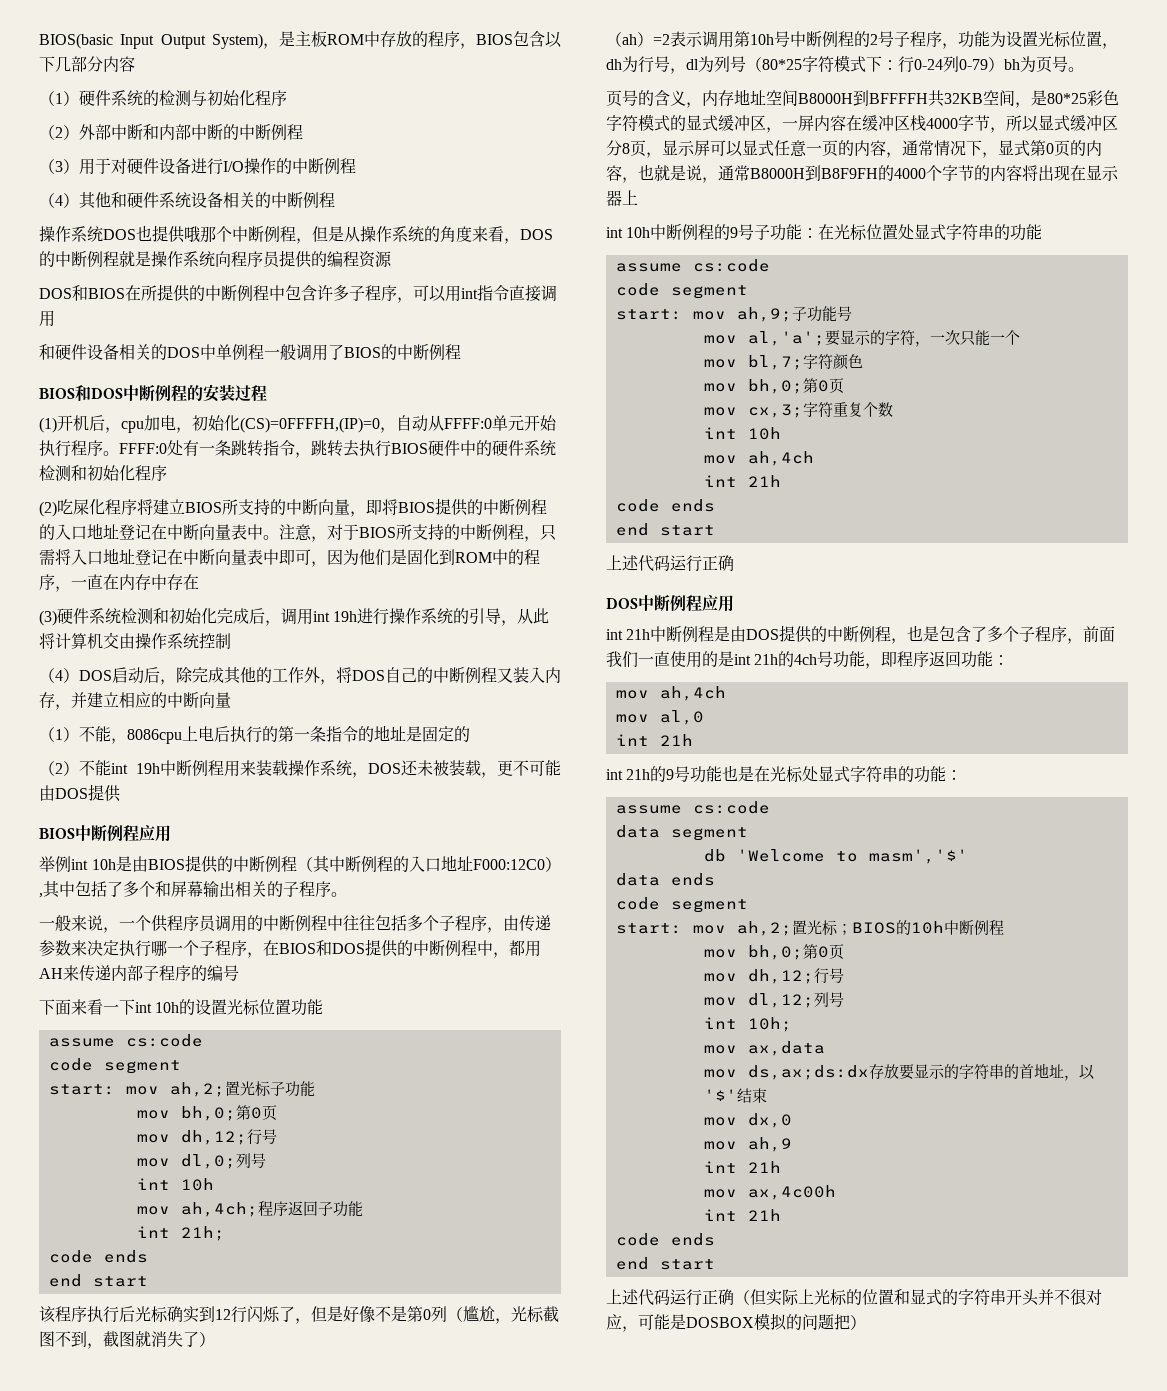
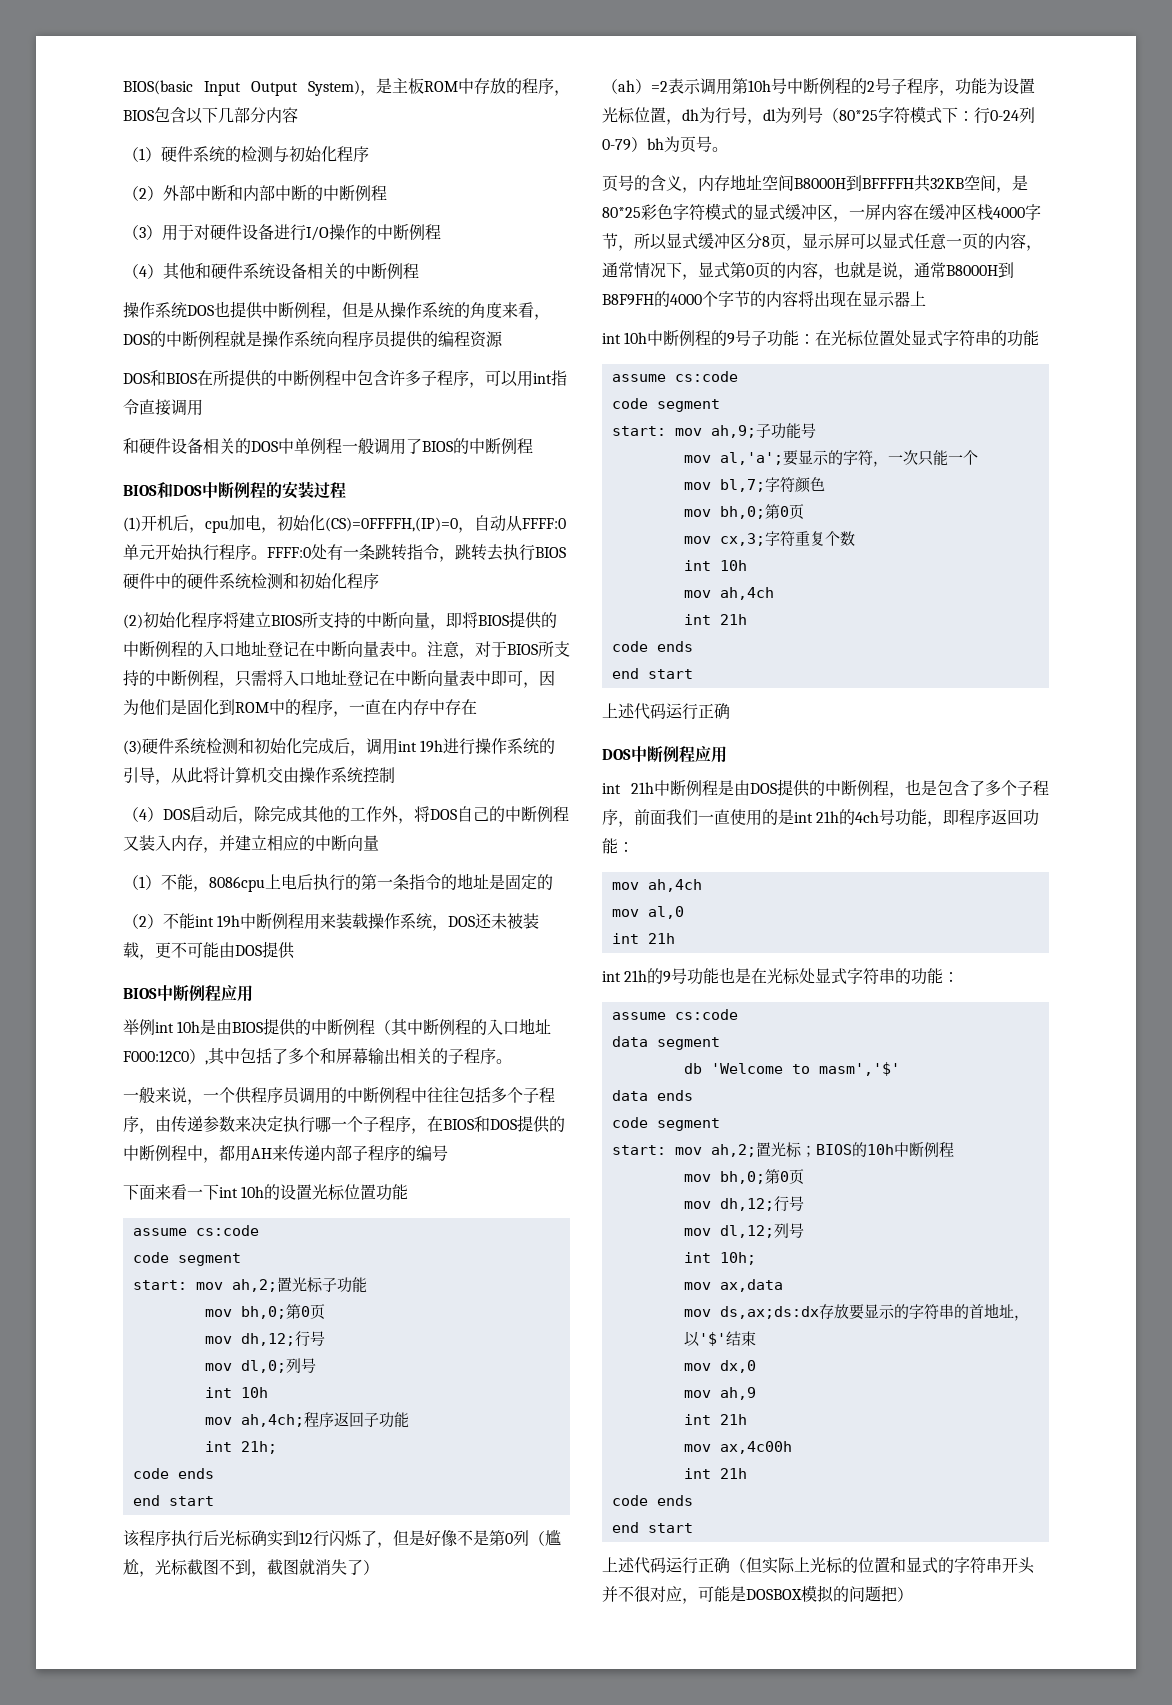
- 操作系统DOS也提供哦那个中断例程，但是从操作系统的角度来看，DOS的中断例程就是操作系统向程序员提供的编程资源
+ 操作系统DOS也提供中断例程，但是从操作系统的角度来看，DOS的中断例程就是操作系统向程序员提供的编程资源
- (2)吃屎化程序将建立BIOS所支持的中断向量，即将BIOS提供的中断例程的入口地址登记在中断向量表中。
+ (2)初始化程序将建立BIOS所支持的中断向量，即将BIOS提供的中断例程的入口地址登记在中断向量表中。

